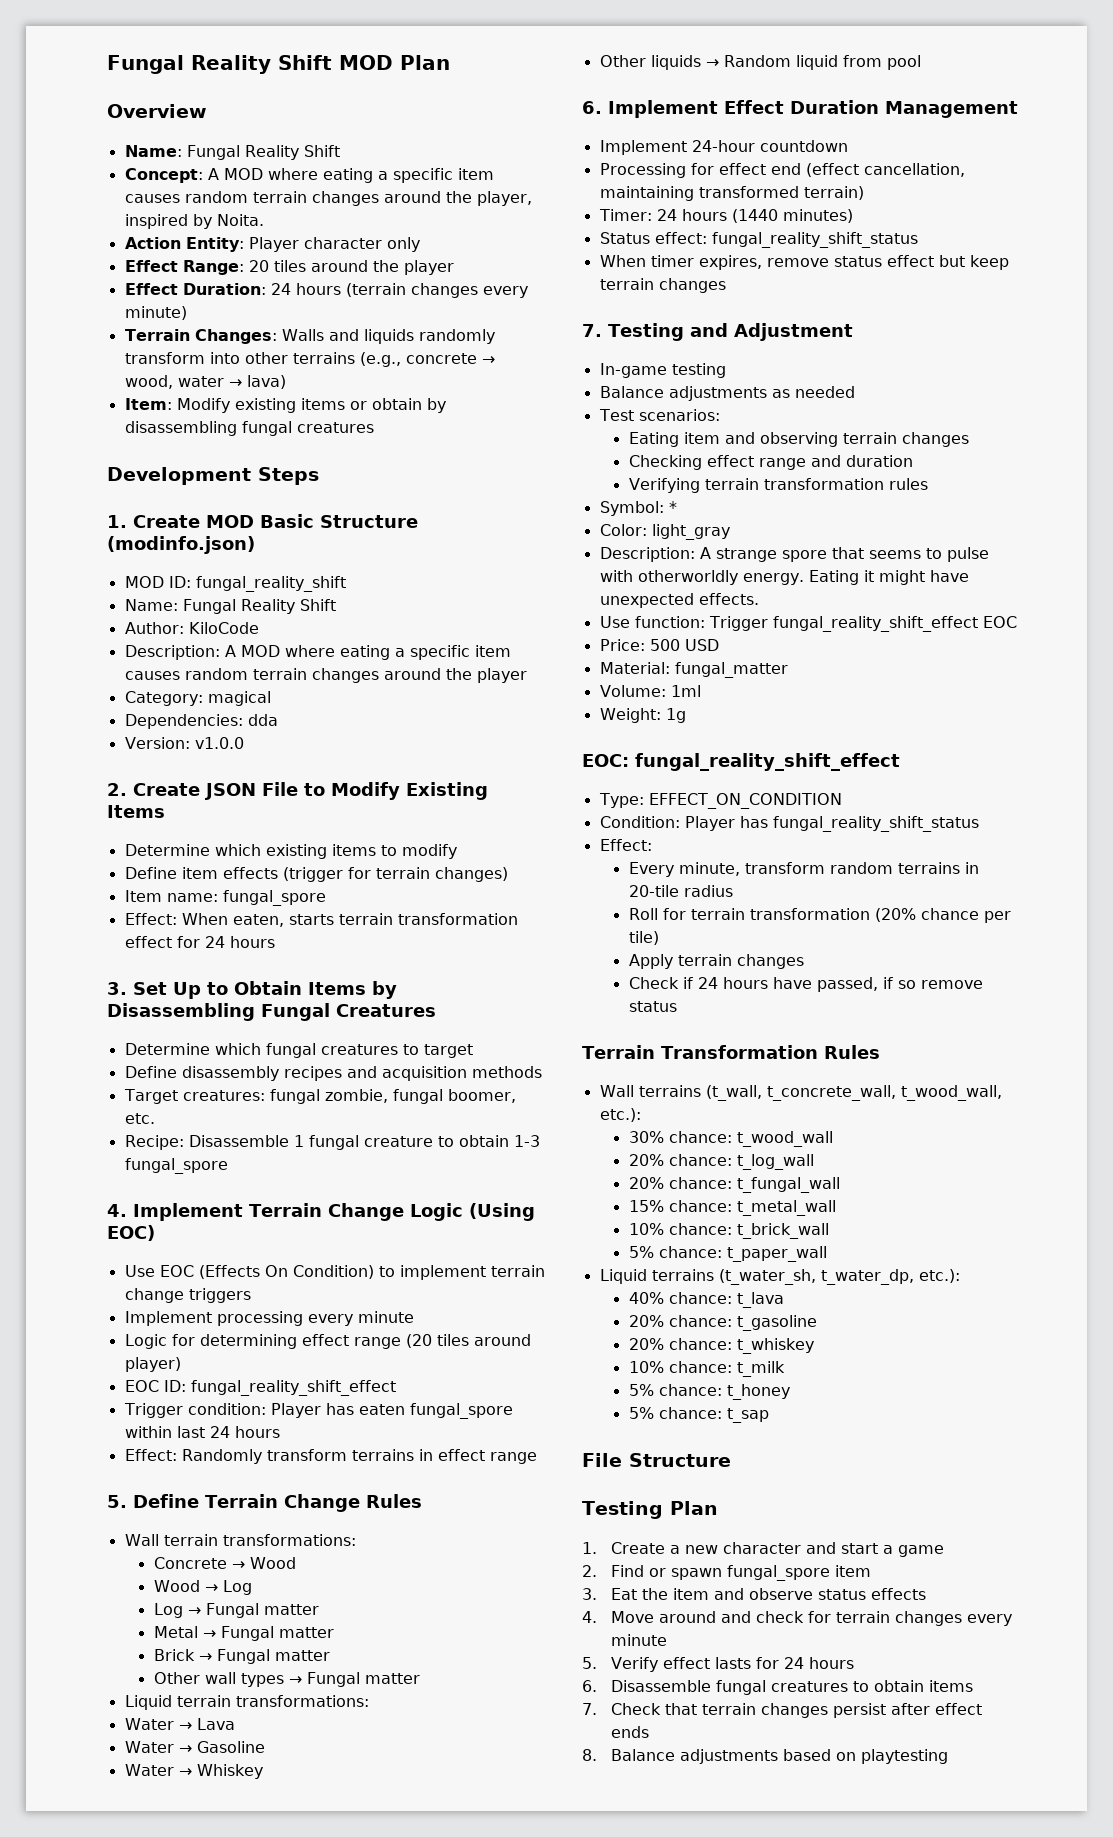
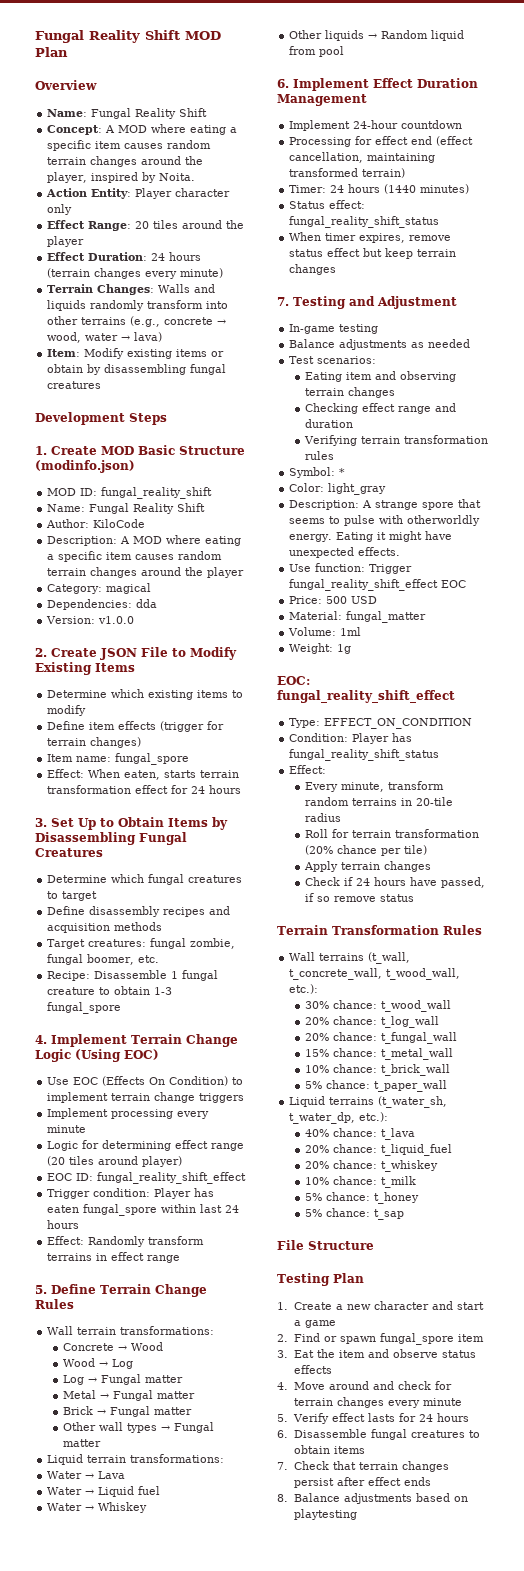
- Water → Gasoline
+ Water → Liquid fuel
- 20% chance: t_gasoline
+ 20% chance: t_liquid_fuel

